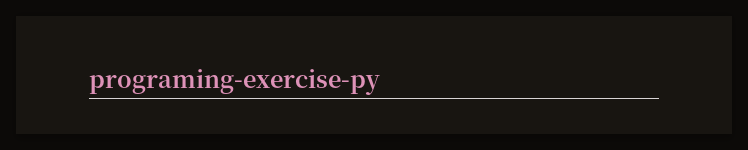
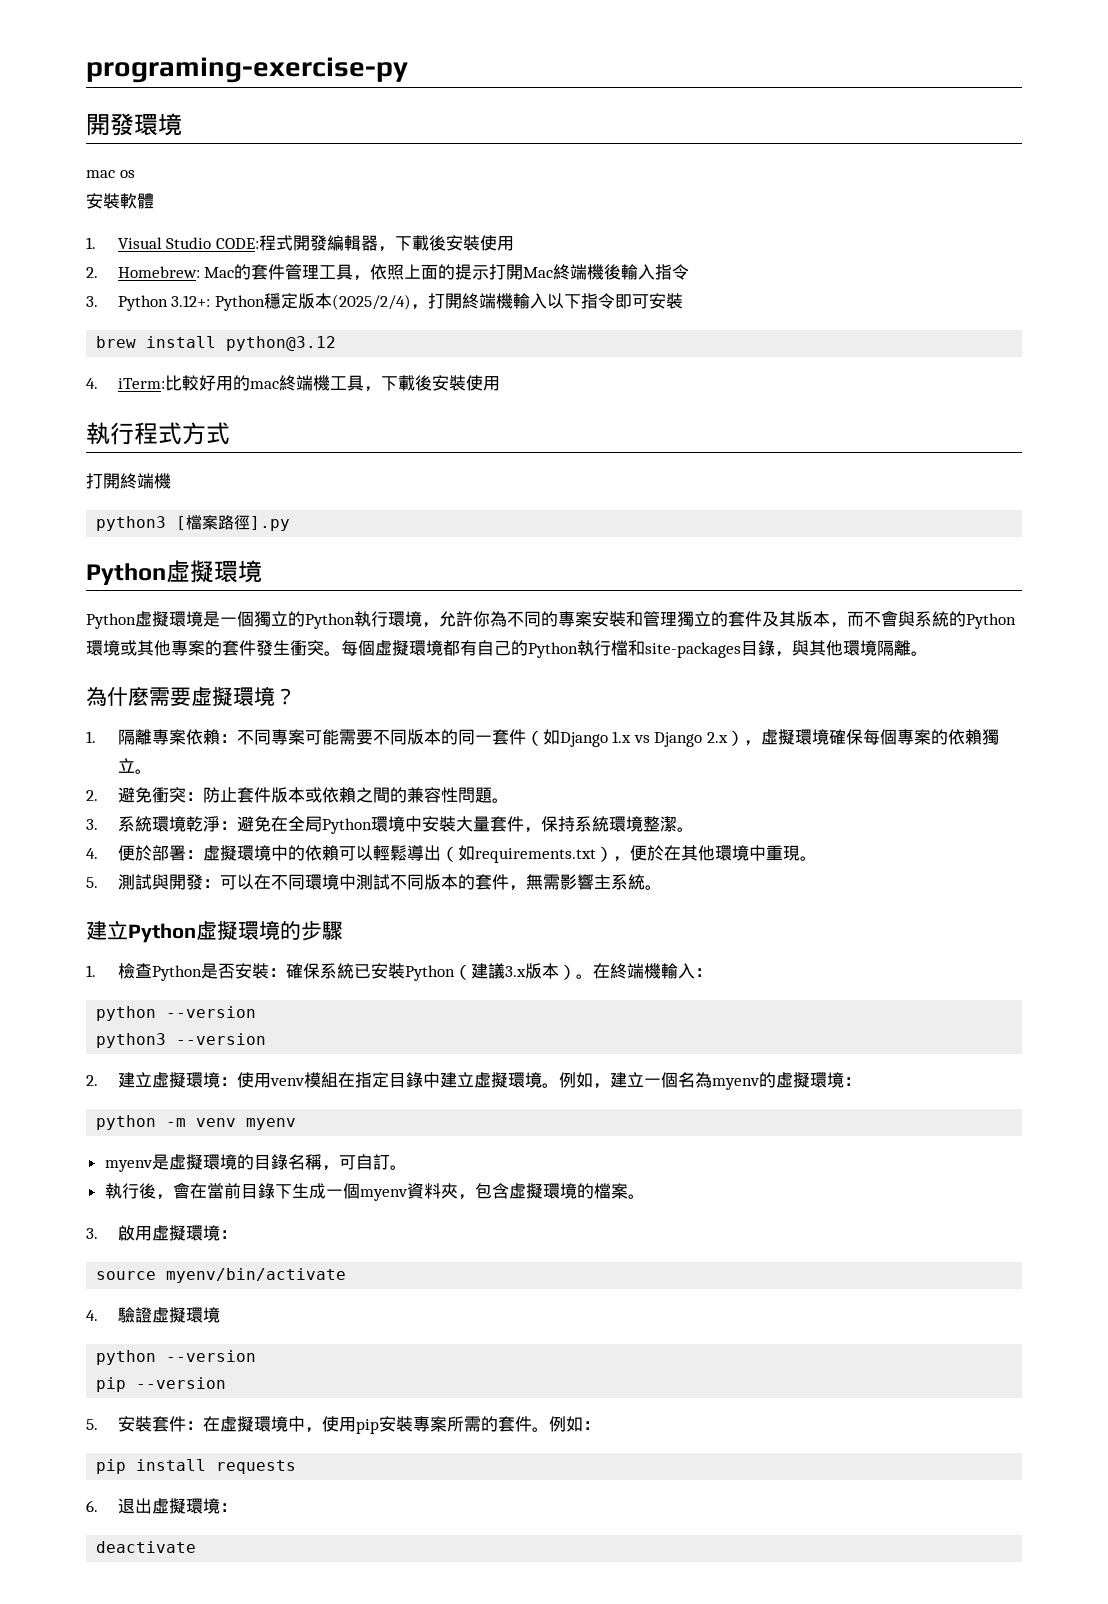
+ 開發環境
+ mac os
+ 安裝軟體
+ 1. Visual Studio CODE:程式開發編輯器，下載後安裝使用
+ 2. Homebrew: Mac的套件管理工具，依照上面的提示打開Mac終端機後輸入指令
+ 3. Python 3.12+: Python穩定版本(2025/2/4)，打開終端機輸入以下指令即可安裝
+ brew install python@3.12
+ 4. iTerm:比較好用的mac終端機工具，下載後安裝使用
+ 執行程式方式
+ 打開終端機
+ python3 [檔案路徑].py
+ Python虛擬環境
+ Python虛擬環境是一個獨立的Python執行環境，允許你為不同的專案安裝和管理獨立的套件及其版本，而不會與系統的Python環境或其他專案的套件發生衝突。每個虛擬環境都有自己的Python執行檔和site-packages目錄，與其他環境隔離。
+ 為什麼需要虛擬環境？
+ 1.隔離專案依賴：不同專案可能需要不同版本的同一套件（如Django 1.x vs Django 2.x），虛擬環境確保每個專案的依賴獨立。
+ 2.避免衝突：防止套件版本或依賴之間的兼容性問題。
+ 3.系統環境乾淨：避免在全局Python環境中安裝大量套件，保持系統環境整潔。
+ 4.便於部署：虛擬環境中的依賴可以輕鬆導出（如requirements.txt），便於在其他環境中重現。
+ 5.測試與開發：可以在不同環境中測試不同版本的套件，無需影響主系統。
+ 建立Python虛擬環境的步驟
+ 1.檢查Python是否安裝：確保系統已安裝Python（建議3.x版本）。在終端機輸入：
+ python --version
+ python3 --version
+ 2.建立虛擬環境：使用venv模組在指定目錄中建立虛擬環境。例如，建立一個名為myenv的虛擬環境：
+ python -m venv myenv
+ myenv是虛擬環境的目錄名稱，可自訂。
+ 執行後，會在當前目錄下生成一個myenv資料夾，包含虛擬環境的檔案。
+ 3.啟用虛擬環境：
+ source myenv/bin/activate
+ 4.驗證虛擬環境
+ python --version
+ pip --version
+ 5.安裝套件：在虛擬環境中，使用pip安裝專案所需的套件。例如：
+ pip install requests
+ 6.退出虛擬環境：
+ deactivate

